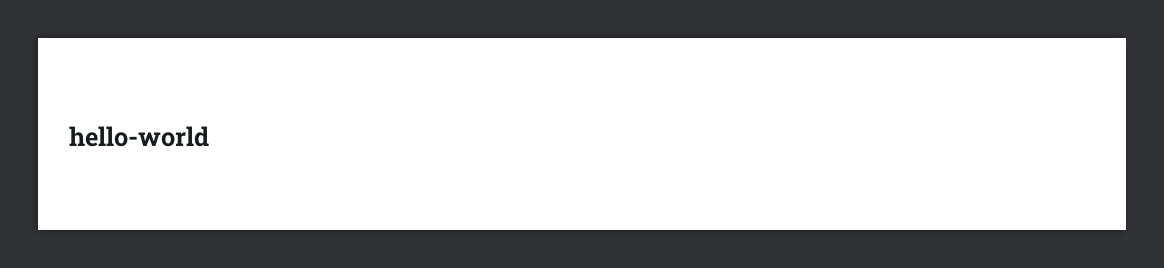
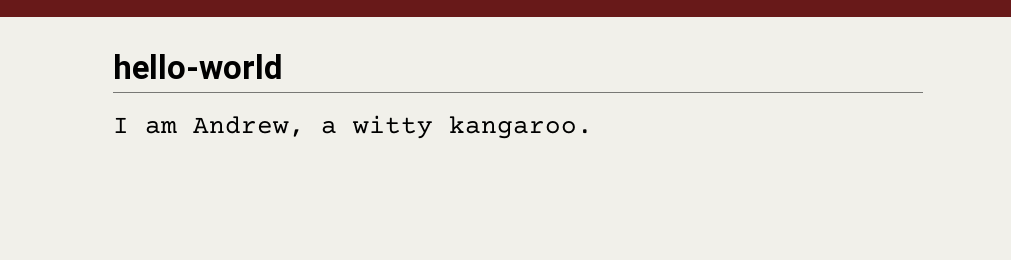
+ I am Andrew, a witty kangaroo.

